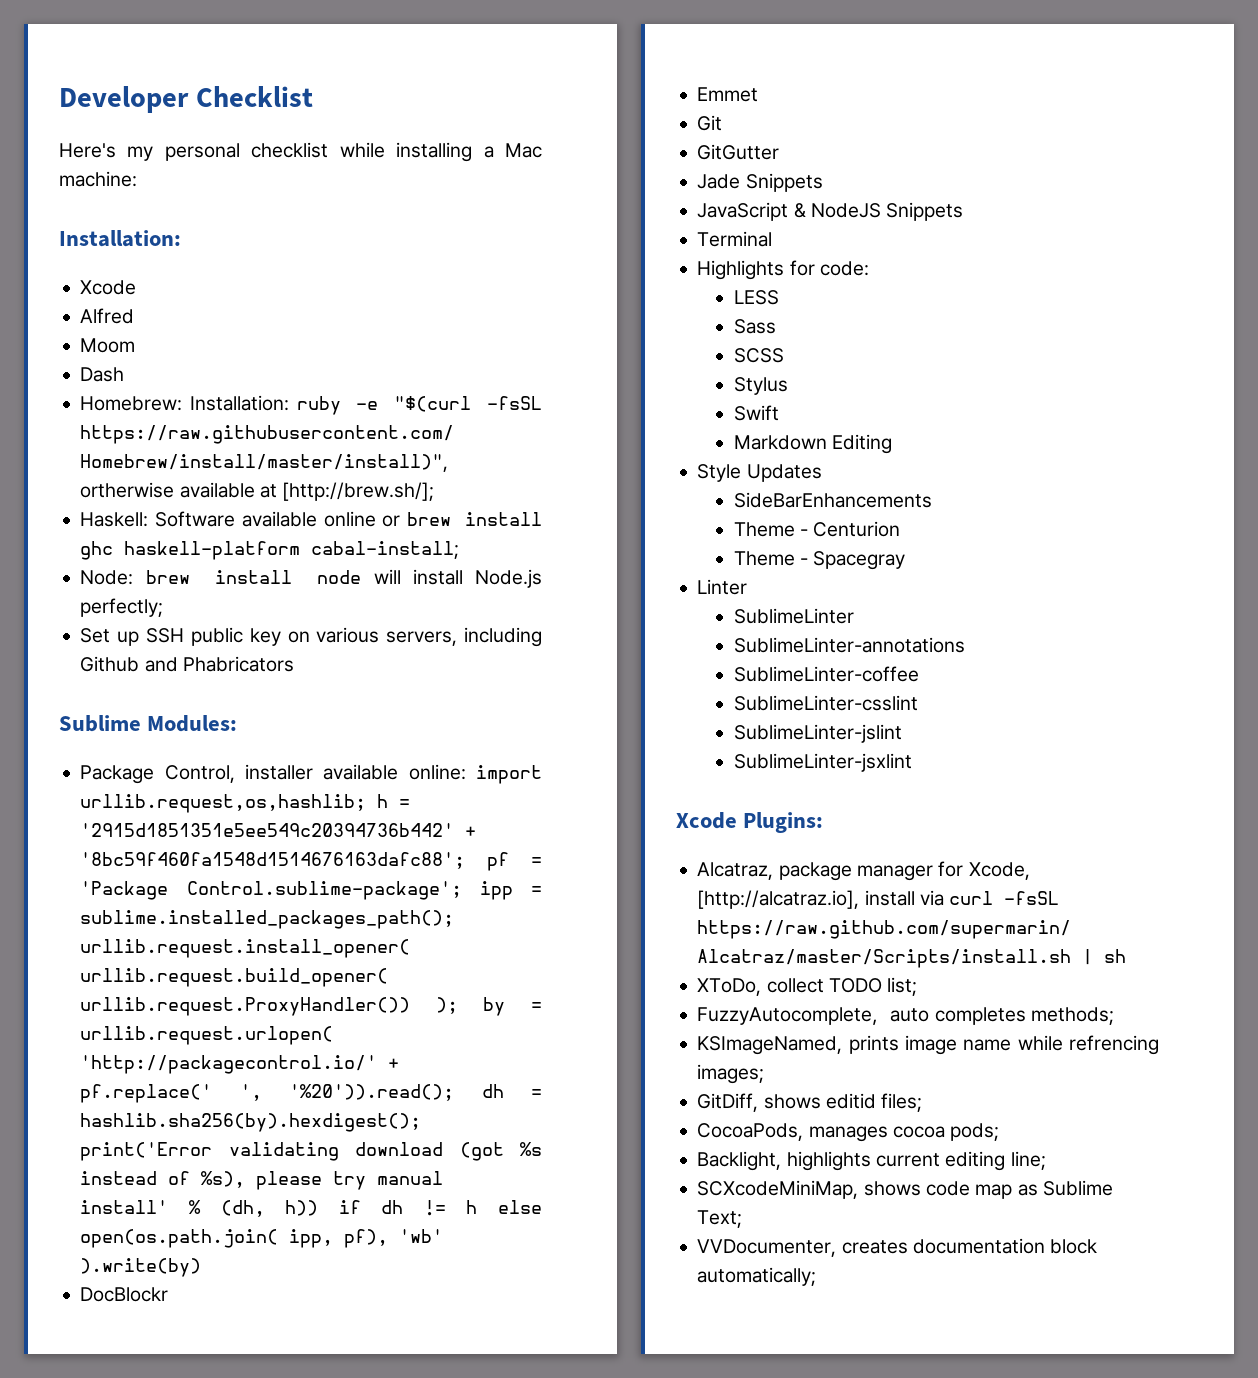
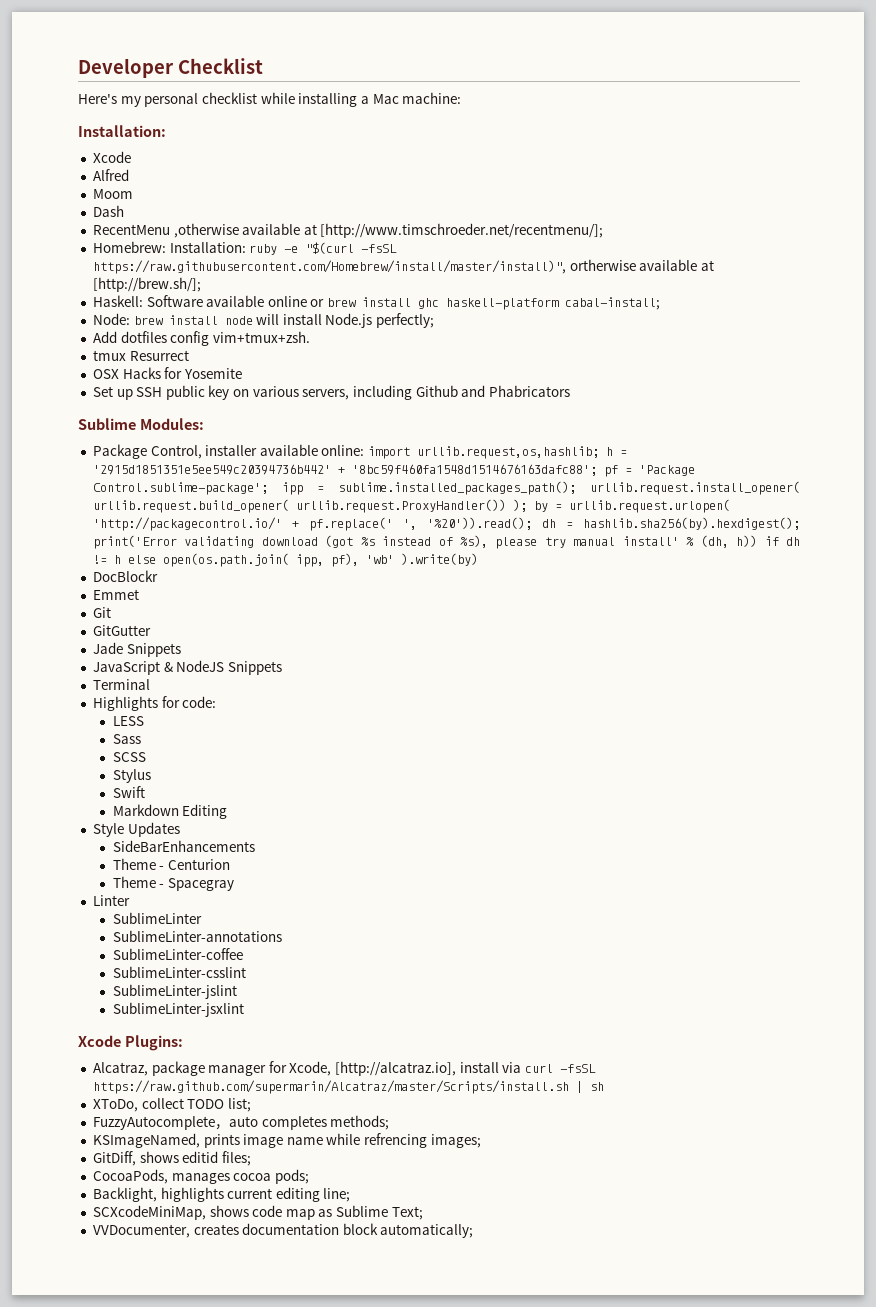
+ RecentMenu ,otherwise available at [http://www.timschroeder.net/recentmenu/];
+ Add dotfiles config vim+tmux+zsh.
+ tmux Resurrect
+ OSX Hacks for Yosemite

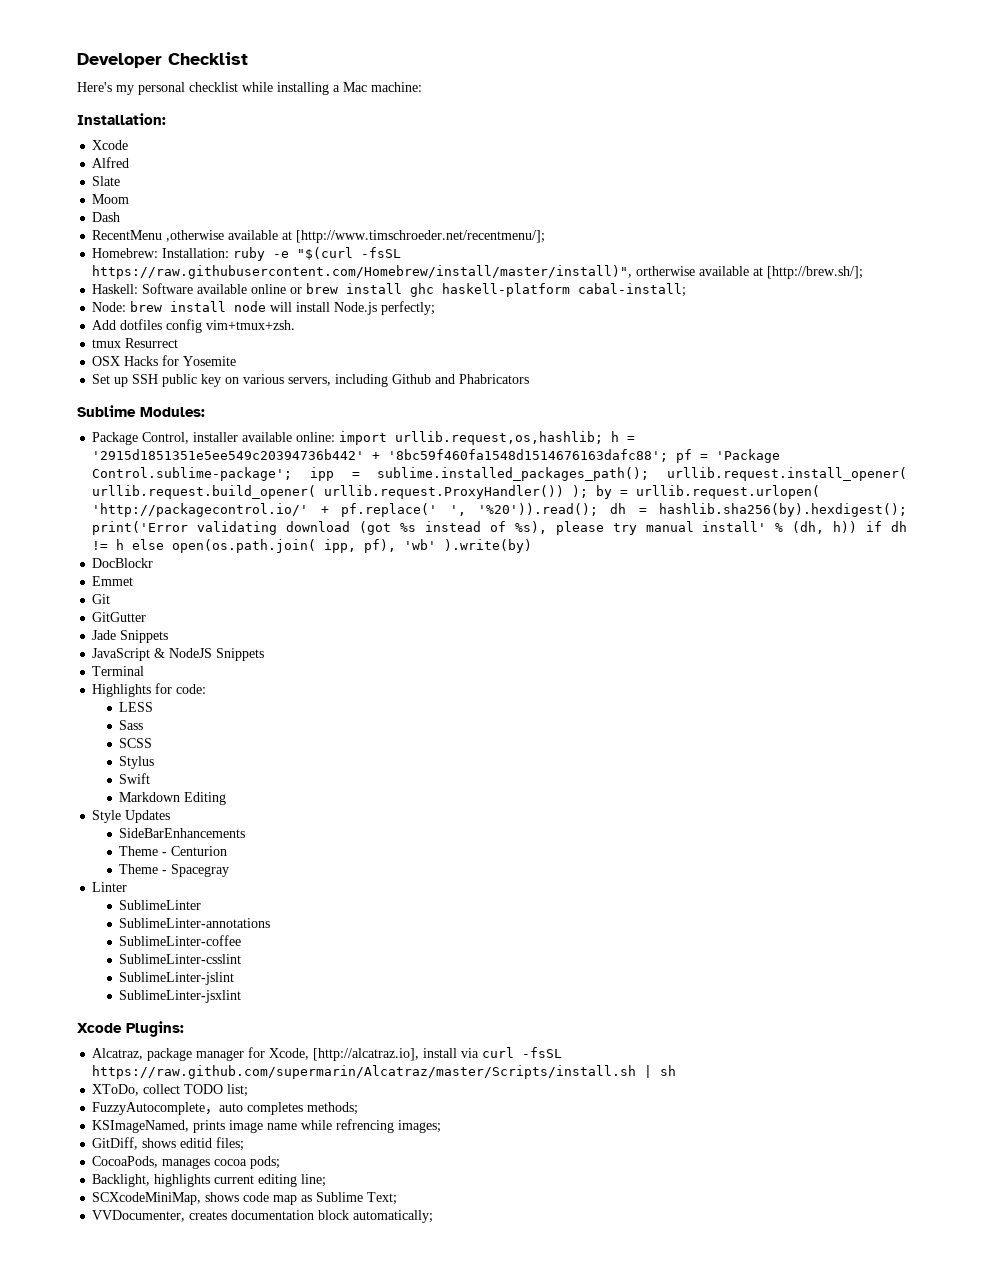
+ Slate

